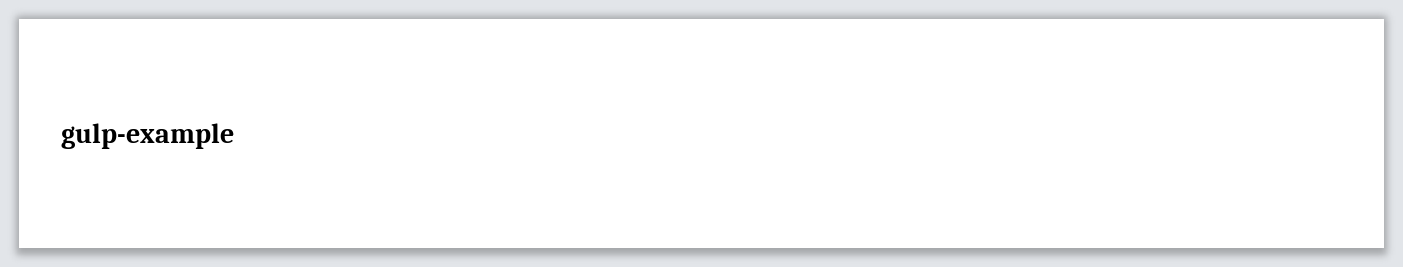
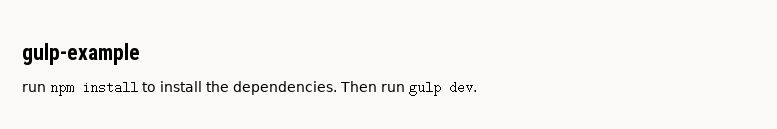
+ run npm install to install the dependencies. Then run gulp dev.

